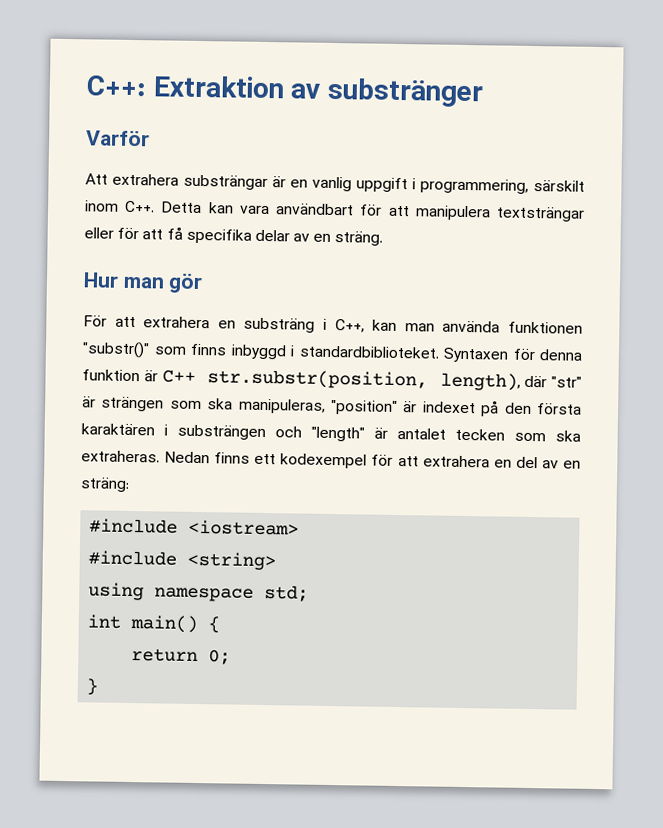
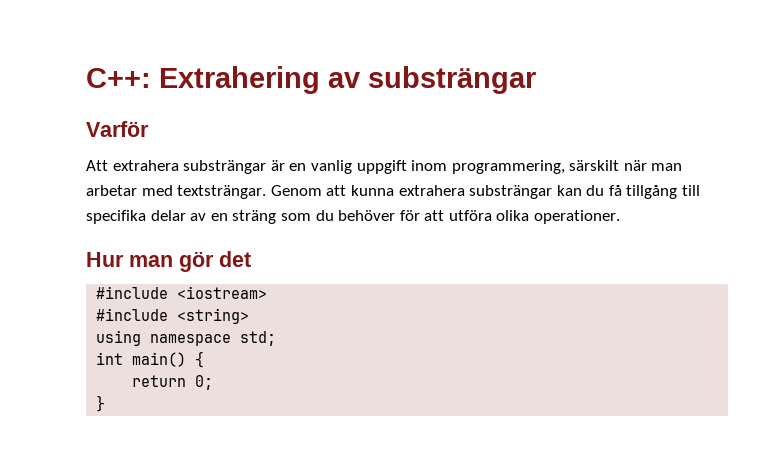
- C++: Extraktion av substränger
+ C++: Extrahering av substrängar
- Att extrahera substrängar är en vanlig uppgift i programmering, särskilt inom C++. Detta kan vara användbart för att manipulera textsträngar eller för att få specifika delar av en sträng.
- Hur man gör
- För att extrahera en substräng i C++, kan man använda funktionen "substr()" som finns inbyggd i standardbiblioteket. Syntaxen för denna funktion är C++ str.substr(position, length), där "str" är strängen som ska manipuleras, "position" är indexet på den första karaktären i substrängen och "length" är antalet tecken som ska extraheras. Nedan finns ett kodexempel för att extrahera en del av en sträng:
+ Att extrahera substrängar är en vanlig uppgift inom programmering, särskilt när man arbetar med textsträngar. Genom att kunna extrahera substrängar kan du få tillgång till specifika delar av en sträng som du behöver för att utföra olika operationer.
+ Hur man gör det

